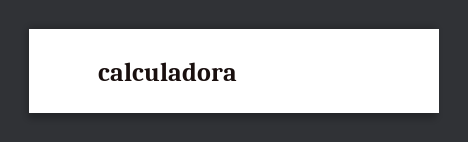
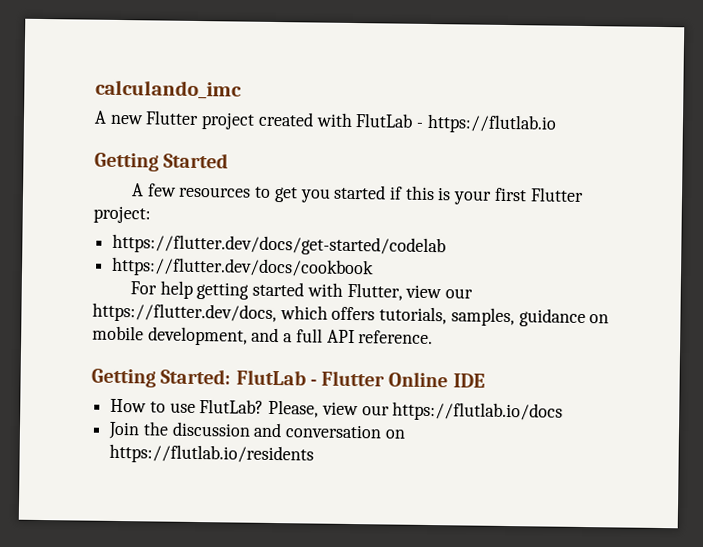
- calculadora
+ calculando_imc
+ A new Flutter project created with FlutLab - https://flutlab.io
+ Getting Started
+ A few resources to get you started if this is your first Flutter project:
+ https://flutter.dev/docs/get-started/codelab
+ https://flutter.dev/docs/cookbook
+ For help getting started with Flutter, view our https://flutter.dev/docs, which offers tutorials, samples, guidance on mobile development, and a full API reference.
+ Getting Started: FlutLab - Flutter Online IDE
+ How to use FlutLab? Please, view our https://flutlab.io/docs
+ Join the discussion and conversation on https://flutlab.io/residents

